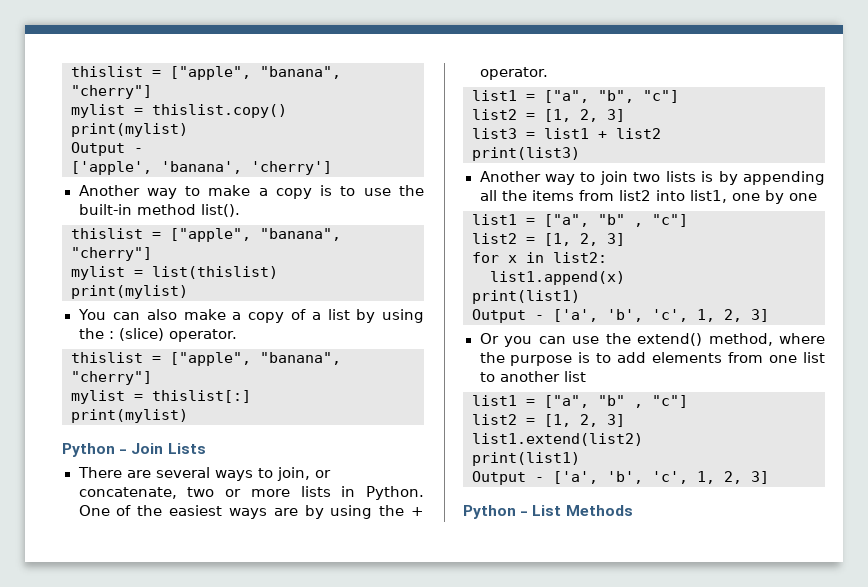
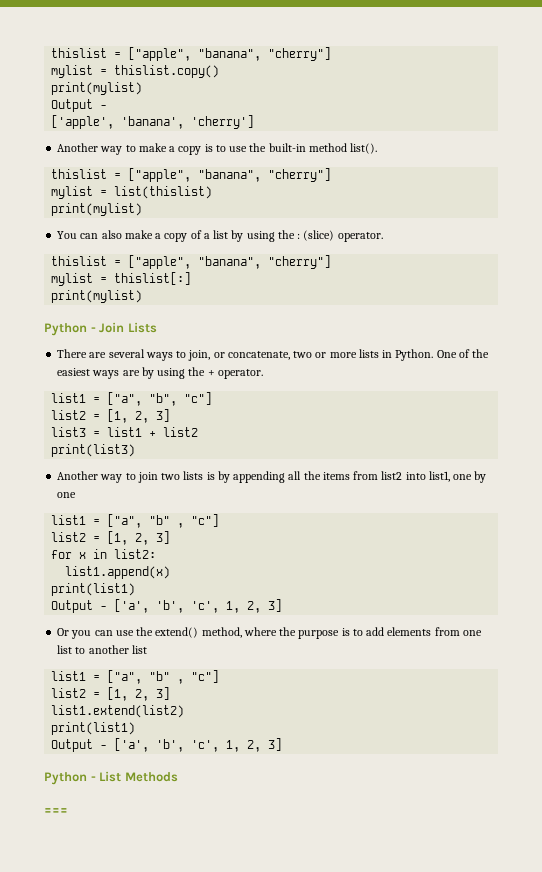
+ ===

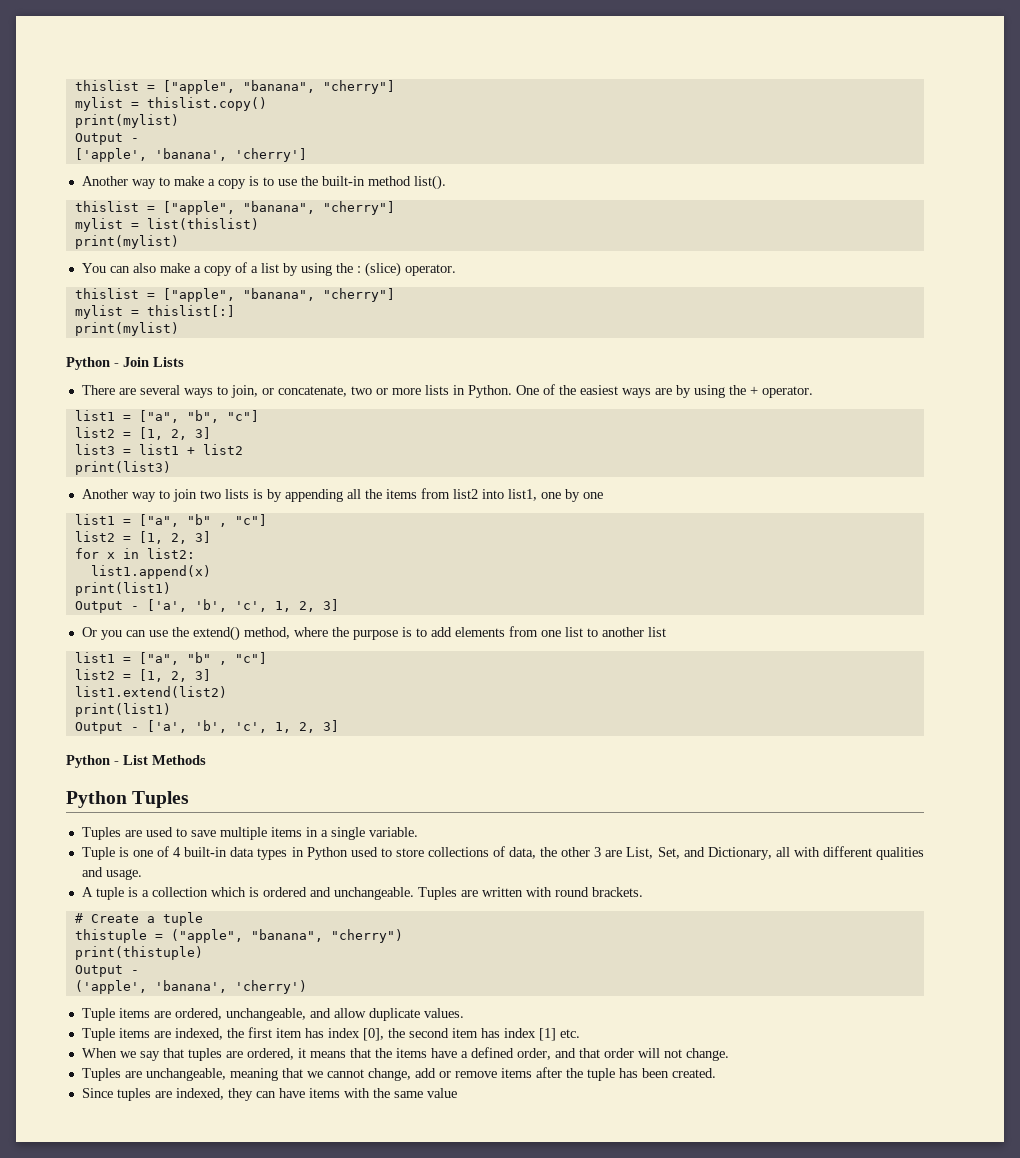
- ===
+ Python Tuples
+ Tuples are used to save multiple items in a single variable.
+ Tuple is one of 4 built-in data types in Python used to store collections of data, the other 3 are List, Set, and Dictionary, all with different qualities and usage.
+ A tuple is a collection which is ordered and unchangeable. Tuples are written with round brackets.
+ # Create a tuple
+ thistuple = ("apple", "banana", "cherry")
+ print(thistuple)
+ Output -
+ ('apple', 'banana', 'cherry')
+ Tuple items are ordered, unchangeable, and allow duplicate values.
+ Tuple items are indexed, the first item has index [0], the second item has index [1] etc.
+ When we say that tuples are ordered, it means that the items have a defined order, and that order will not change.
+ Tuples are unchangeable, meaning that we cannot change, add or remove items after the tuple has been created.
+ Since tuples are indexed, they can have items with the same value

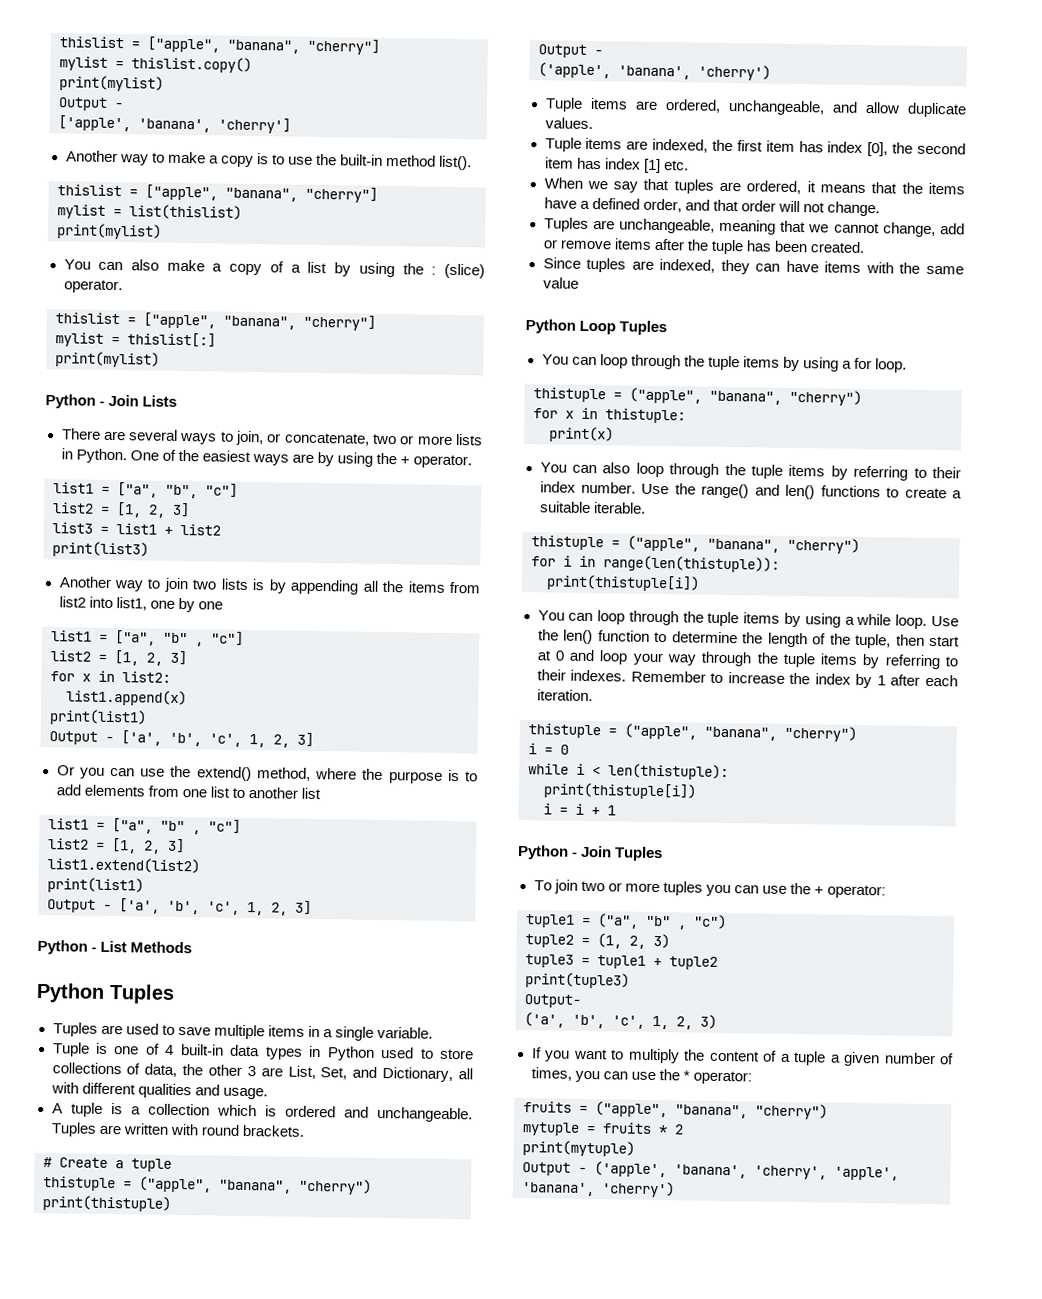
+ Python Loop Tuples
+ You can loop through the tuple items by using a for loop.
+ thistuple = ("apple", "banana", "cherry")
+ for x in thistuple:
+ print(x)
+ You can also loop through the tuple items by referring to their index number. Use the range() and len() functions to create a suitable iterable.
+ thistuple = ("apple", "banana", "cherry")
+ for i in range(len(thistuple)):
+ print(thistuple[i])
+ You can loop through the tuple items by using a while loop. Use the len() function to determine the length of the tuple, then start at 0 and loop your way through the tuple items by referring to their indexes. Remember to increase the index by 1 after each iteration.
+ thistuple = ("apple", "banana", "cherry")
+ i = 0
+ while i < len(thistuple):
+ print(thistuple[i])
+ i = i + 1
+ Python - Join Tuples
+ To join two or more tuples you can use the + operator:
+ tuple1 = ("a", "b" , "c")
+ tuple2 = (1, 2, 3)
+ tuple3 = tuple1 + tuple2
+ print(tuple3)
+ Output-
+ ('a', 'b', 'c', 1, 2, 3)
+ If you want to multiply the content of a tuple a given number of times, you can use the * operator:
+ fruits = ("apple", "banana", "cherry")
+ mytuple = fruits * 2
+ print(mytuple)
+ Output - ('apple', 'banana', 'cherry', 'apple', 'banana', 'cherry')

